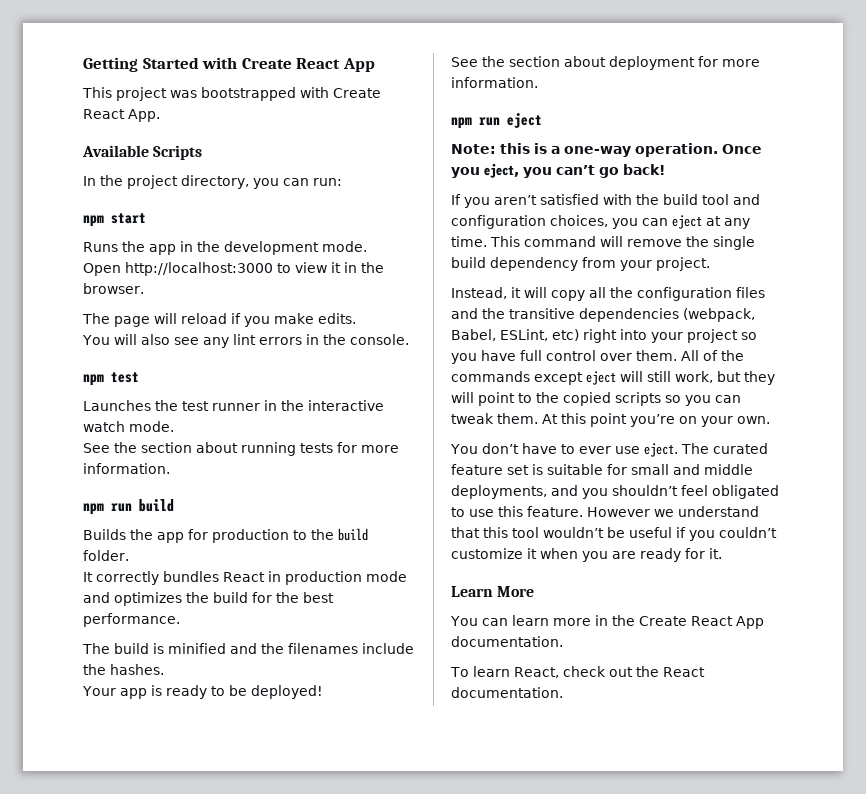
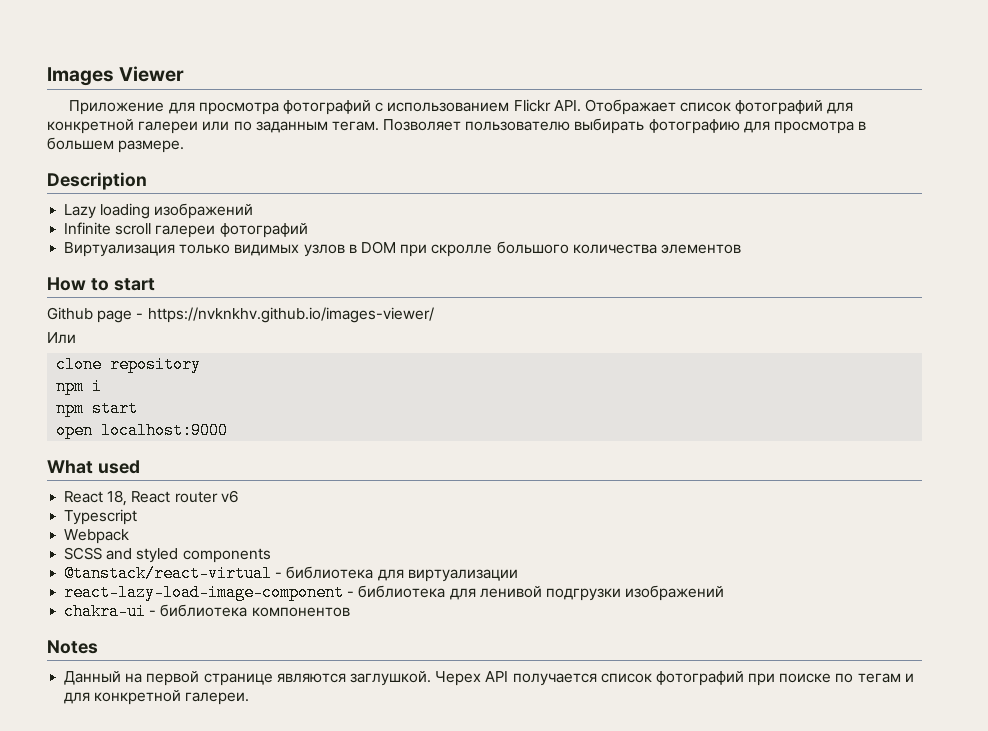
- Getting Started with Create React App
- This project was bootstrapped with Create React App.
- Available Scripts
- In the project directory, you can run:
+ Images Viewer
+ Приложение для просмотра фотографий с использованием Flickr API. Отображает список фотографий для конкретной галереи или по заданным тегам. Позволяет пользователю выбирать фотографию для просмотра в большем размере.
+ Description
+ Lazy loading изображений
+ Infinite scroll галереи фотографий
+ Виртуализация только видимых узлов в DOM при скролле большого количества элементов
+ How to start
+ Github page - https://nvknkhv.github.io/images-viewer/
+ Или
+ clone repository
+ npm i
  npm start
- Runs the app in the development mode.
- Open http://localhost:3000 to view it in the browser.
- The page will reload if you make edits.
- You will also see any lint errors in the console.
- npm test
- Launches the test runner in the interactive watch mode.
- See the section about running tests for more information.
- npm run build
- Builds the app for production to the build folder.
- It correctly bundles React in production mode and optimizes the build for the best performance.
- The build is minified and the filenames include the hashes.
- Your app is ready to be deployed!
- See the section about deployment for more information.
- npm run eject
- Note: this is a one-way operation. Once you eject, you can’t go back!
- If you aren’t satisfied with the build tool and configuration choices, you can eject at any time. This command will remove the single build dependency from your project.
- Instead, it will copy all the configuration files and the transitive dependencies (webpack, Babel, ESLint, etc) right into your project so you have full control over them. All of the commands except eject will still work, but they will point to the copied scripts so you can tweak them. At this point you’re on your own.
- You don’t have to ever use eject. The curated feature set is suitable for small and middle deployments, and you shouldn’t feel obligated to use this feature. However we understand that this tool wouldn’t be useful if you couldn’t customize it when you are ready for it.
- Learn More
- You can learn more in the Create React App documentation.
- To learn React, check out the React documentation.
+ open localhost:9000
+ What used
+ React 18, React router v6
+ Typescript
+ Webpack
+ SCSS and styled components
+ @tanstack/react-virtual - библиотека для виртуализации
+ react-lazy-load-image-component - библиотека для ленивой подгрузки изображений
+ chakra-ui - библиотека компонентов
+ Notes
+ Данный на первой странице являются заглушкой. Черех API получается список фотографий при поиске по тегам и для конкретной галереи.

